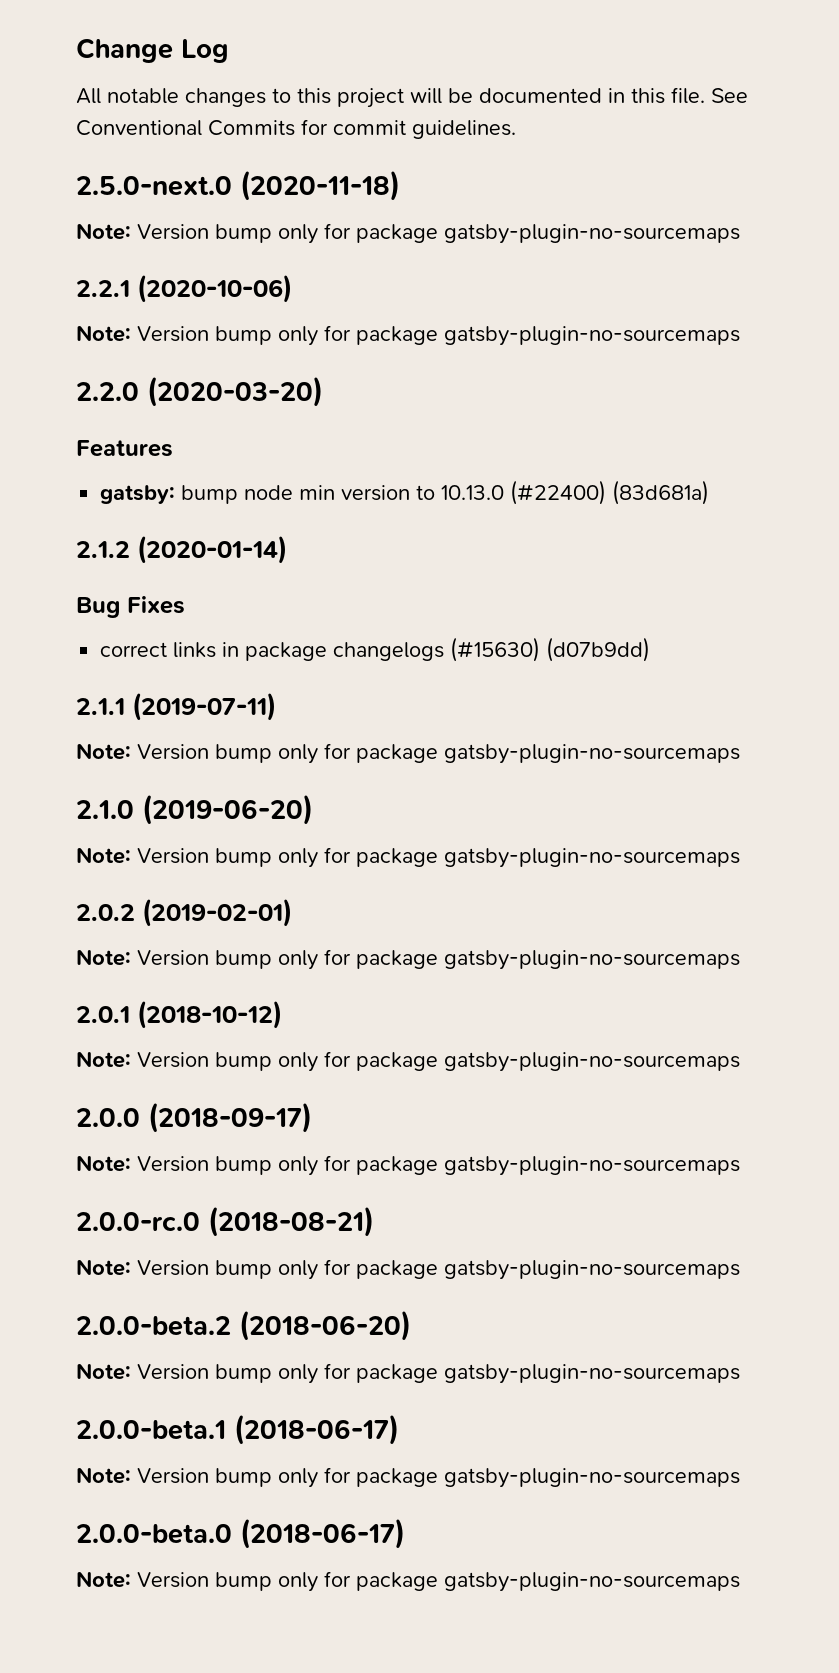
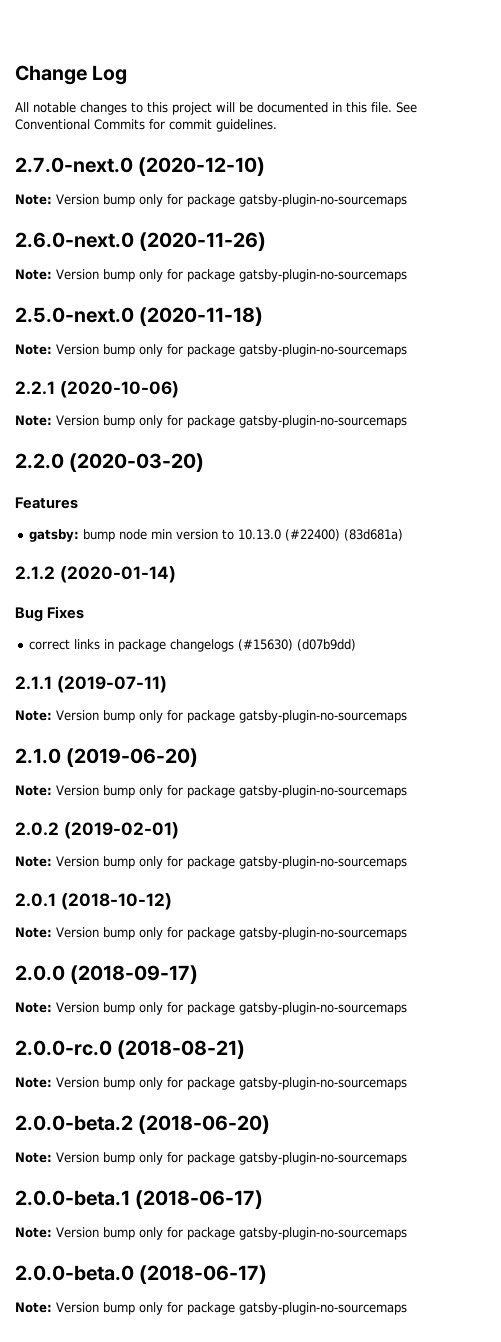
+ 2.7.0-next.0 (2020-12-10)
+ Note: Version bump only for package gatsby-plugin-no-sourcemaps
+ 2.6.0-next.0 (2020-11-26)
+ Note: Version bump only for package gatsby-plugin-no-sourcemaps

